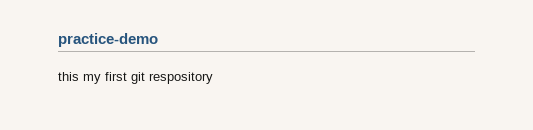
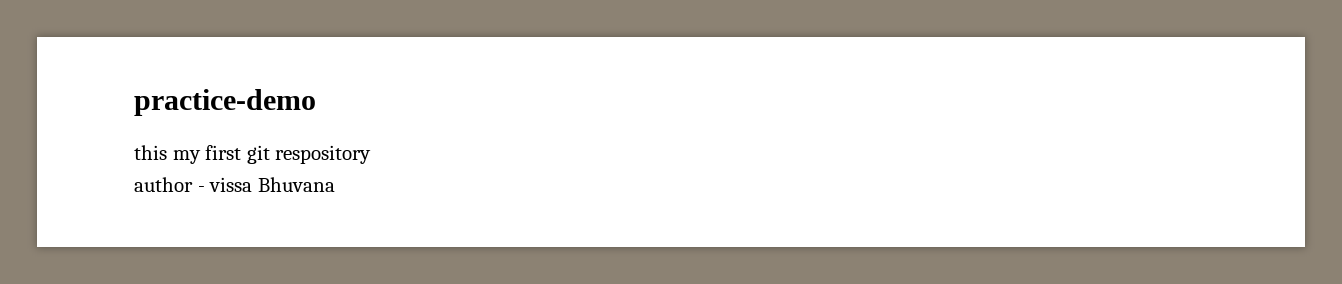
+ author - vissa Bhuvana

